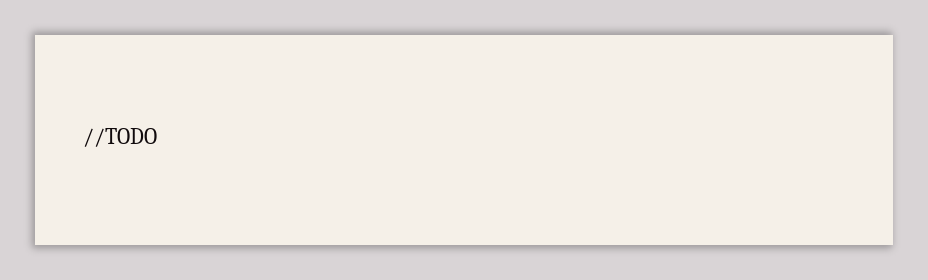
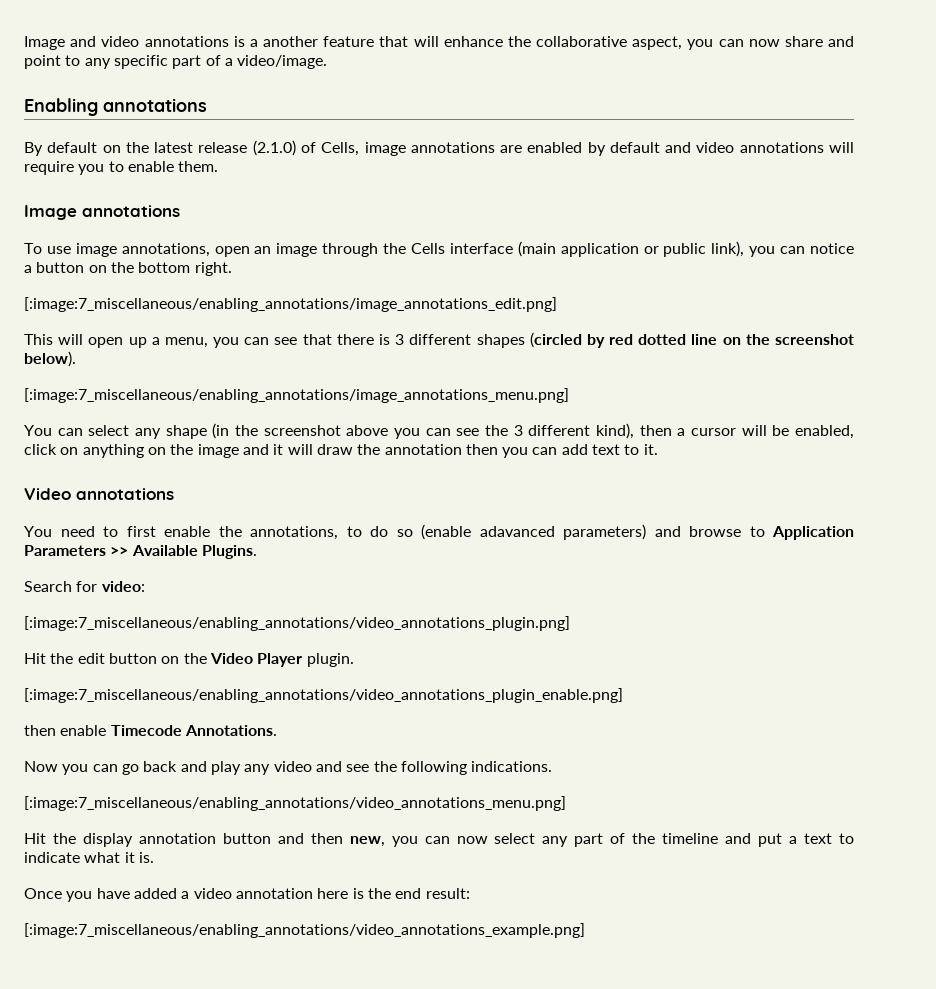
- //TODO
+ Image and video annotations is a another feature that will enhance the collaborative aspect, you can now share and point to any specific part of a video/image.
+ Enabling annotations
+ By default on the latest release (2.1.0) of Cells, image annotations are enabled by default and video annotations will require you to enable them.
+ Image annotations
+ To use image annotations, open an image through the Cells interface (main application or public link), you can notice a button on the bottom right.
+ [:image:7_miscellaneous/enabling_annotations/image_annotations_edit.png]
+ This will open up a menu, you can see that there is 3 different shapes (circled by red dotted line on the screenshot below).
+ [:image:7_miscellaneous/enabling_annotations/image_annotations_menu.png]
+ You can select any shape (in the screenshot above you can see the 3 different kind), then a cursor will be enabled, click on anything on the image and it will draw the annotation then you can add text to it.
+ Video annotations
+ You need to first enable the annotations, to do so (enable adavanced parameters) and browse to Application Parameters >> Available Plugins.
+ Search for video:
+ [:image:7_miscellaneous/enabling_annotations/video_annotations_plugin.png]
+ Hit the edit button on the Video Player plugin.
+ [:image:7_miscellaneous/enabling_annotations/video_annotations_plugin_enable.png]
+ then enable Timecode Annotations.
+ Now you can go back and play any video and see the following indications.
+ [:image:7_miscellaneous/enabling_annotations/video_annotations_menu.png]
+ Hit the display annotation button and then new, you can now select any part of the timeline and put a text to indicate what it is.
+ Once you have added a video annotation here is the end result:
+ [:image:7_miscellaneous/enabling_annotations/video_annotations_example.png]

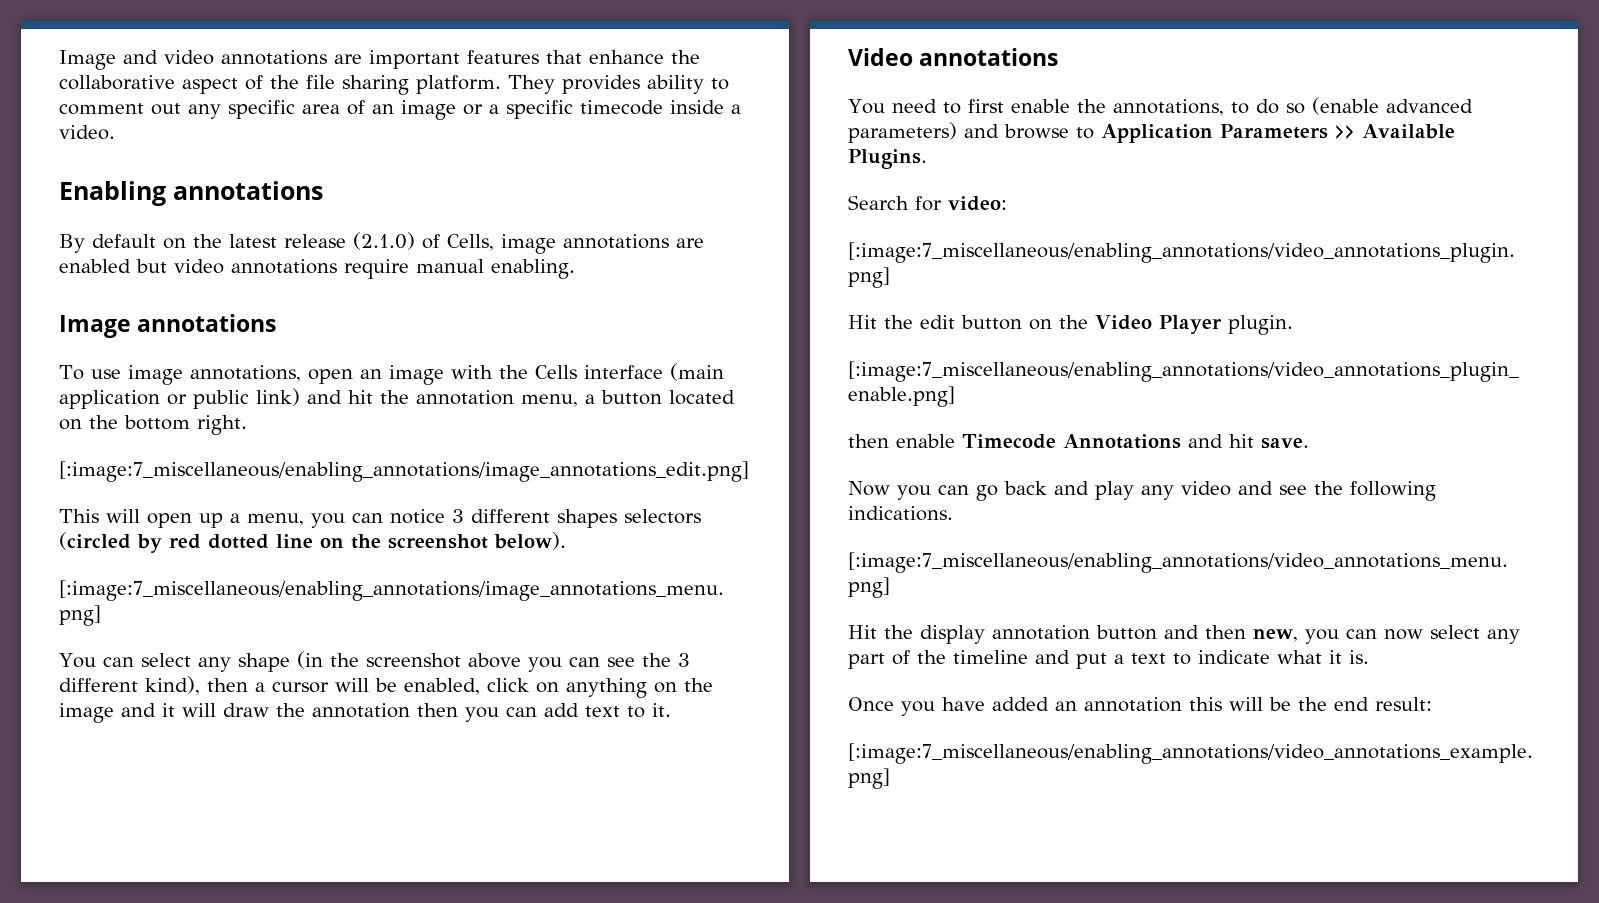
- Image and video annotations is a another feature that will enhance the collaborative aspect, you can now share and point to any specific part of a video/image.
+ Image and video annotations are important features that enhance the collaborative aspect of the file sharing platform. They provides ability to comment out any specific area of an image or a specific timecode inside a video.
- By default on the latest release (2.1.0) of Cells, image annotations are enabled by default and video annotations will require you to enable them.
+ By default on the latest release (2.1.0) of Cells, image annotations are enabled but video annotations require manual enabling.
- To use image annotations, open an image through the Cells interface (main application or public link), you can notice a button on the bottom right.
+ To use image annotations, open an image with the Cells interface (main application or public link) and hit the annotation menu, a button located on the bottom right.
- This will open up a menu, you can see that there is 3 different shapes (circled by red dotted line on the screenshot below).
+ This will open up a menu, you can notice 3 different shapes selectors (circled by red dotted line on the screenshot below).
- You need to first enable the annotations, to do so (enable adavanced parameters) and browse to Application Parameters >> Available Plugins.
+ You need to first enable the annotations, to do so (enable advanced parameters) and browse to Application Parameters >> Available Plugins.
- then enable Timecode Annotations.
+ then enable Timecode Annotations and hit save.
- Once you have added a video annotation here is the end result:
+ Once you have added an annotation this will be the end result:

